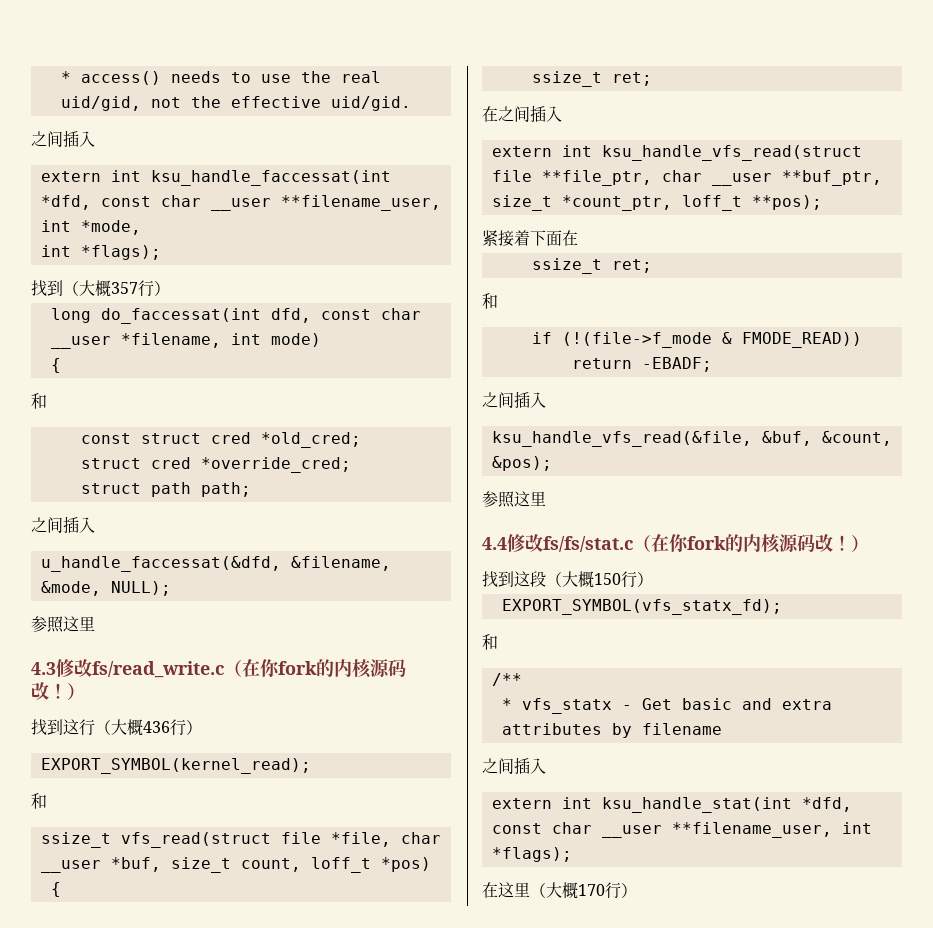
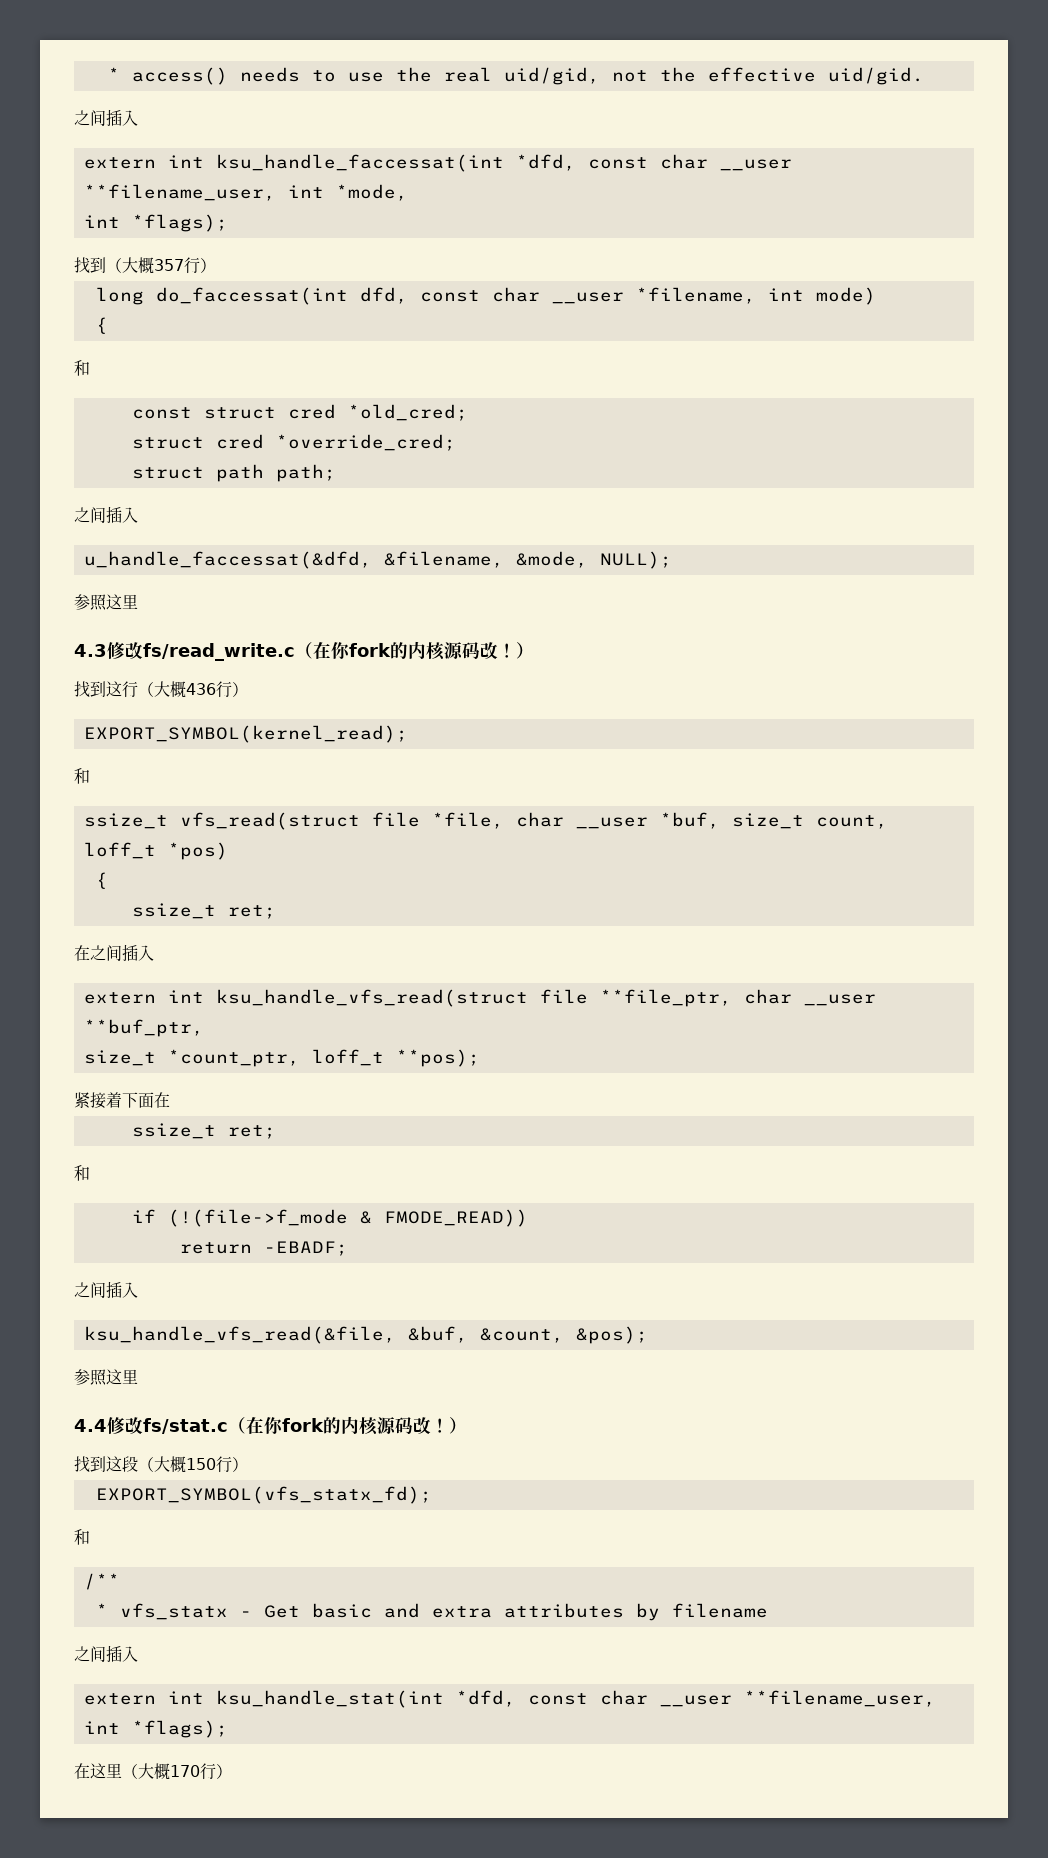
- 4.4修改fs/fs/stat.c（在你fork的内核源码改！）
+ 4.4修改fs/stat.c（在你fork的内核源码改！）

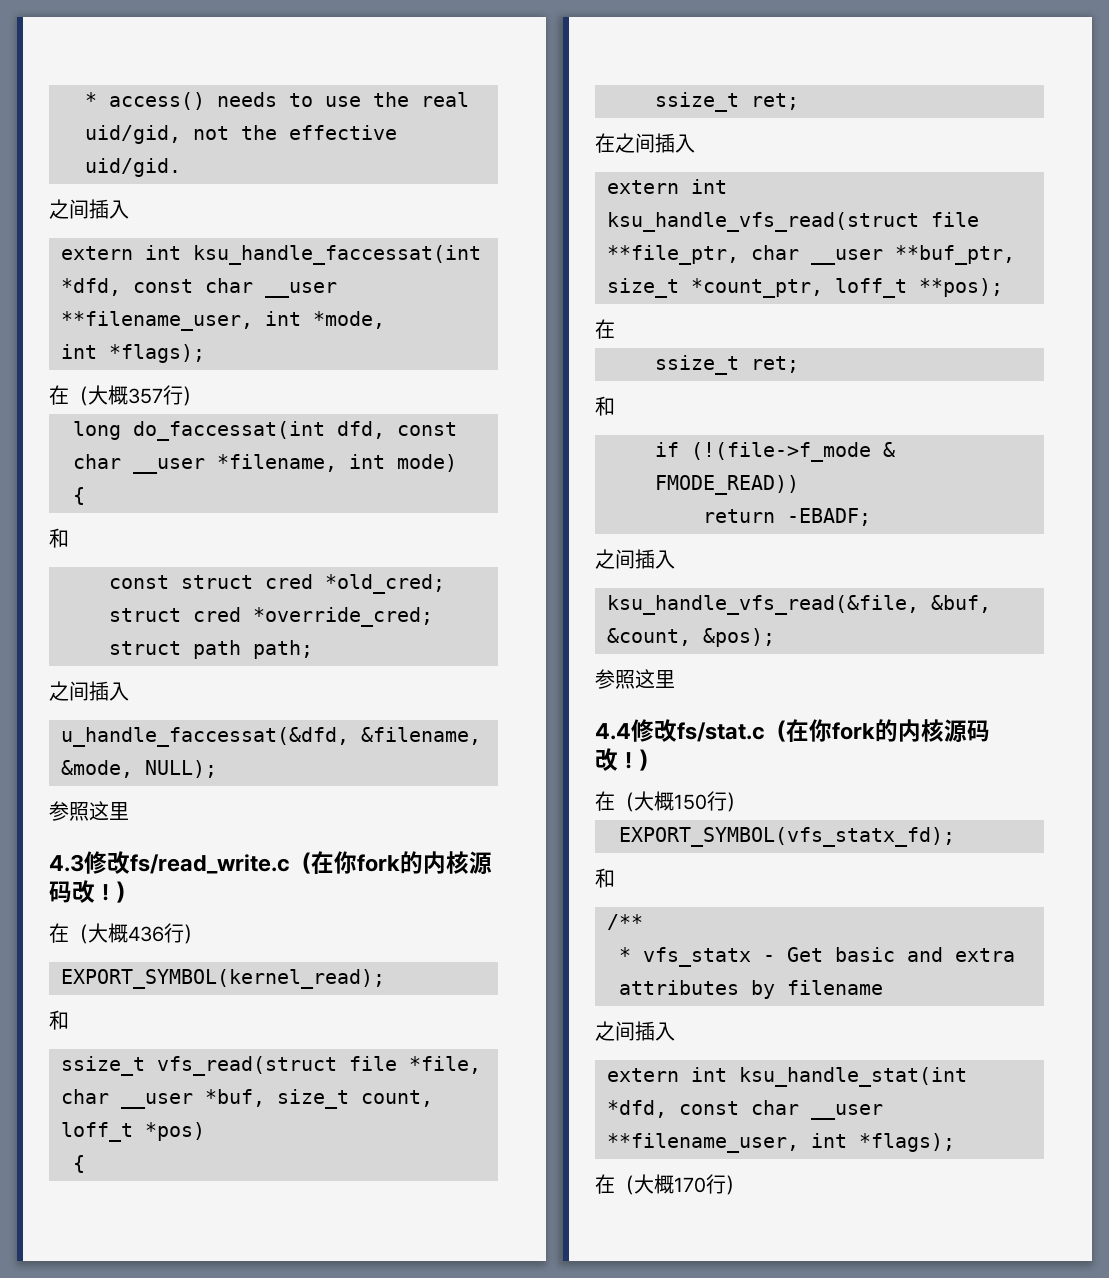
- 找到（大概357行）
+ 在（大概357行）
- 找到这行（大概436行）
+ 在（大概436行）
  size_t *count_ptr, loff_t **pos);
- 紧接着下面在
+ 在
- 找到这段（大概150行）
+ 在（大概150行）
- 在这里（大概170行）
+ 在（大概170行）

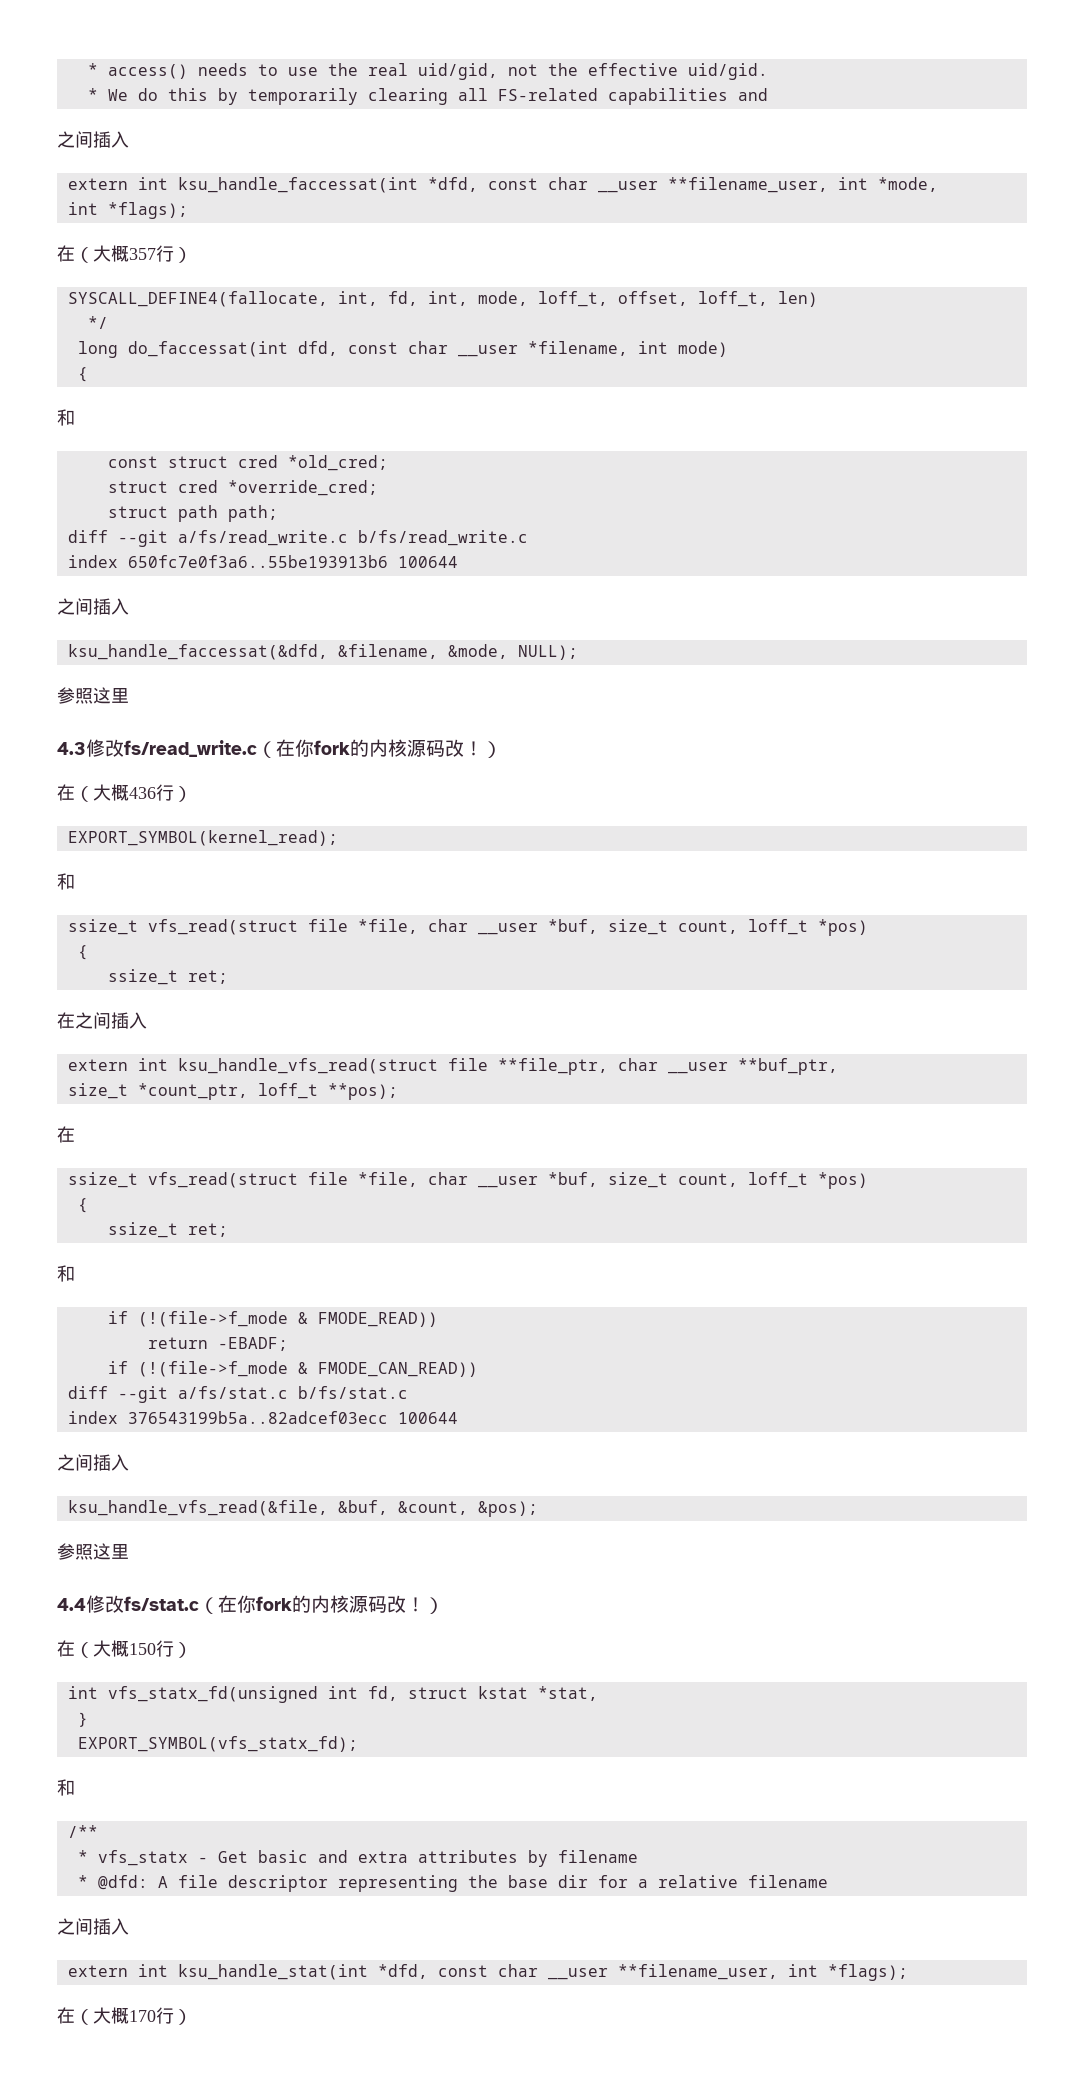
+ * We do this by temporarily clearing all FS-related capabilities and
+ SYSCALL_DEFINE4(fallocate, int, fd, int, mode, loff_t, offset, loff_t, len)
+ */
  struct path path;
+ diff --git a/fs/read_write.c b/fs/read_write.c
+ index 650fc7e0f3a6..55be193913b6 100644
  之间插入
- u_handle_faccessat(&dfd, &filename, &mode, NULL);
+ ksu_handle_faccessat(&dfd, &filename, &mode, NULL);
  size_t *count_ptr, loff_t **pos);
  在
+ ssize_t vfs_read(struct file *file, char __user *buf, size_t count, loff_t *pos)
+ {
+ if (!(file->f_mode & FMODE_CAN_READ))
+ diff --git a/fs/stat.c b/fs/stat.c
+ index 376543199b5a..82adcef03ecc 100644
+ int vfs_statx_fd(unsigned int fd, struct kstat *stat,
+ }
+ * @dfd: A file descriptor representing the base dir for a relative filename

